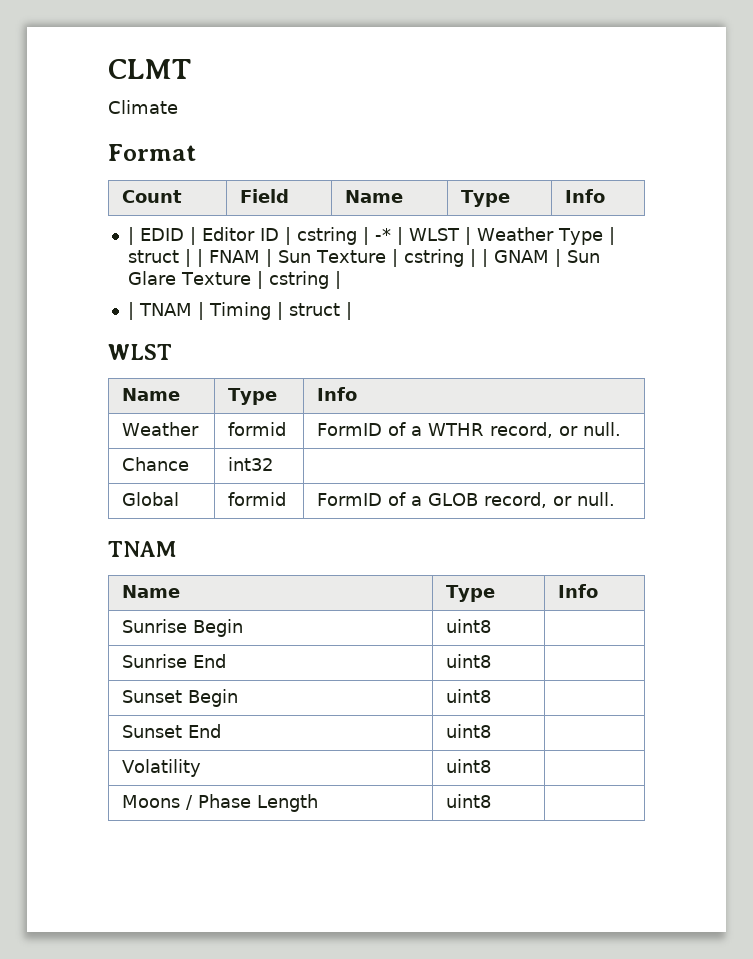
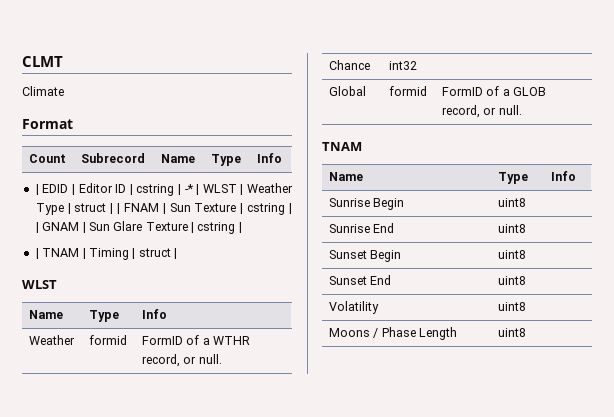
- Count | Field | Name | Type | Info
+ Count | Subrecord | Name | Type | Info

